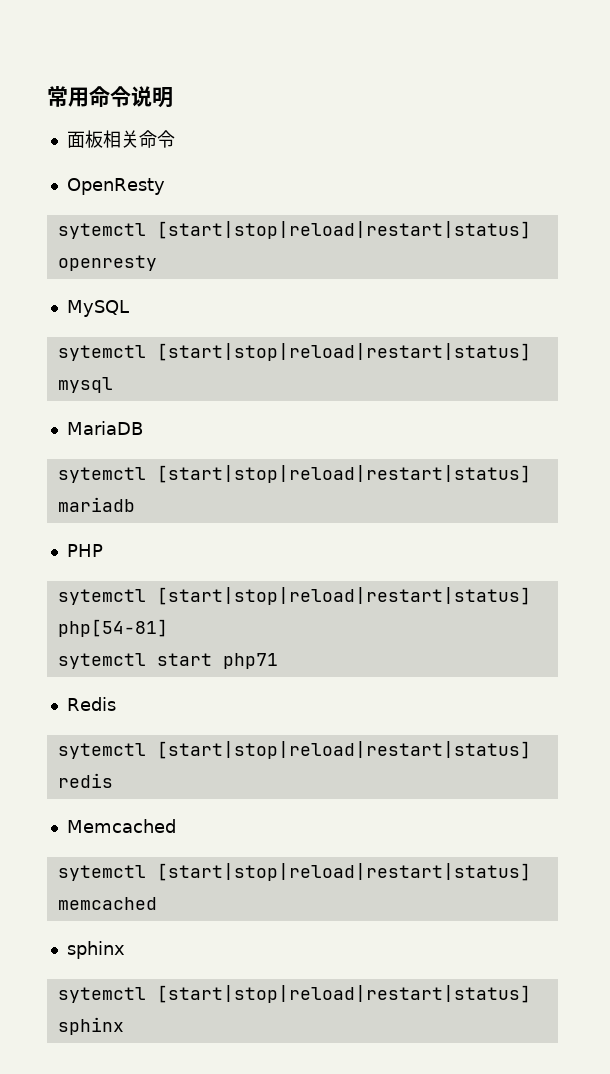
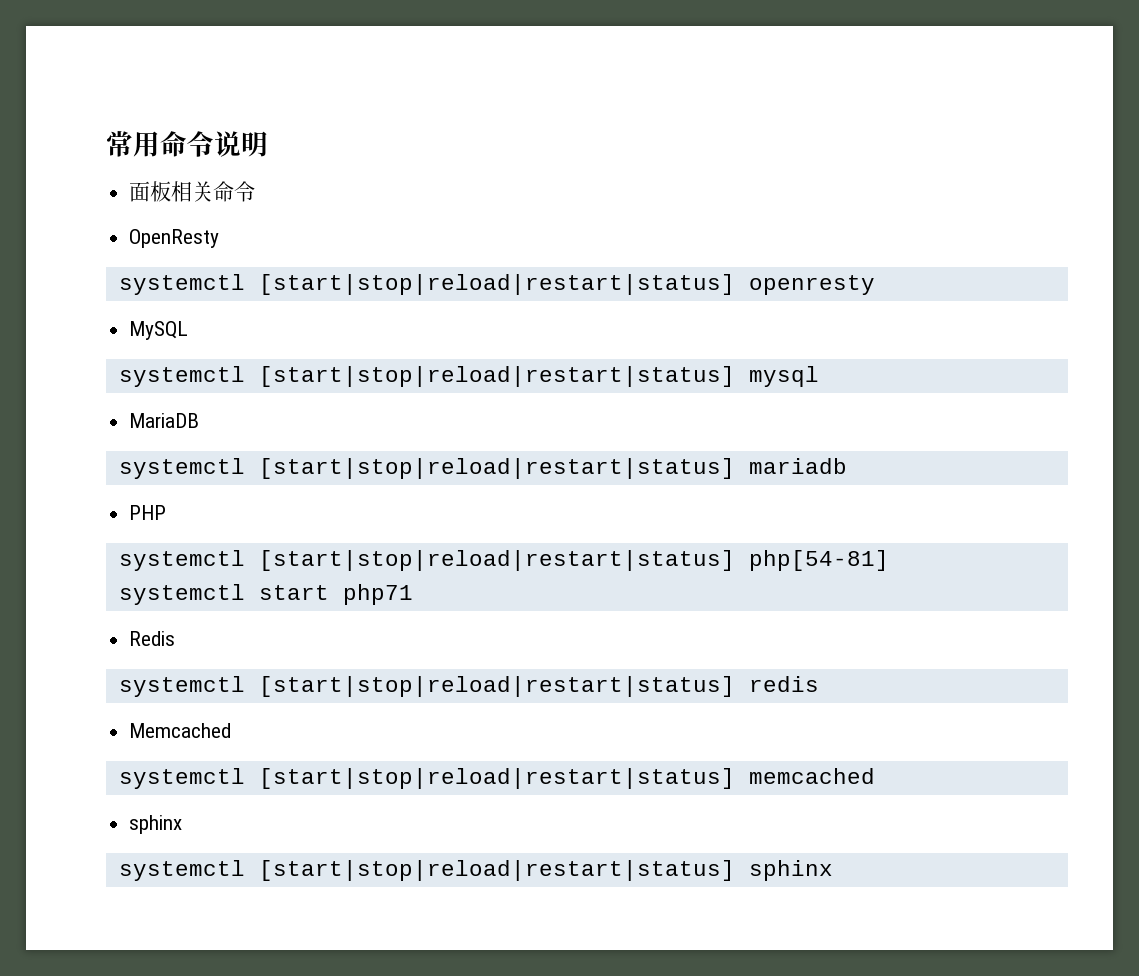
- sytemctl [start|stop|reload|restart|status] openresty
+ systemctl [start|stop|reload|restart|status] openresty
- sytemctl [start|stop|reload|restart|status] mysql
+ systemctl [start|stop|reload|restart|status] mysql
- sytemctl [start|stop|reload|restart|status] mariadb
+ systemctl [start|stop|reload|restart|status] mariadb
- sytemctl [start|stop|reload|restart|status] php[54-81]
+ systemctl [start|stop|reload|restart|status] php[54-81]
- sytemctl start php71
+ systemctl start php71
- sytemctl [start|stop|reload|restart|status] redis
+ systemctl [start|stop|reload|restart|status] redis
- sytemctl [start|stop|reload|restart|status] memcached
+ systemctl [start|stop|reload|restart|status] memcached
- sytemctl [start|stop|reload|restart|status] sphinx
+ systemctl [start|stop|reload|restart|status] sphinx

